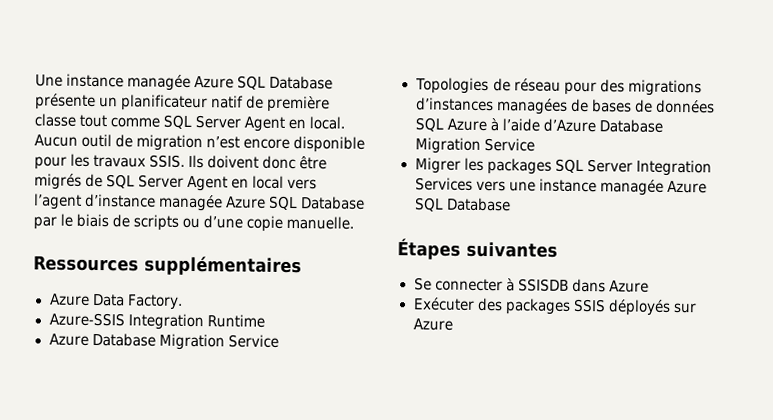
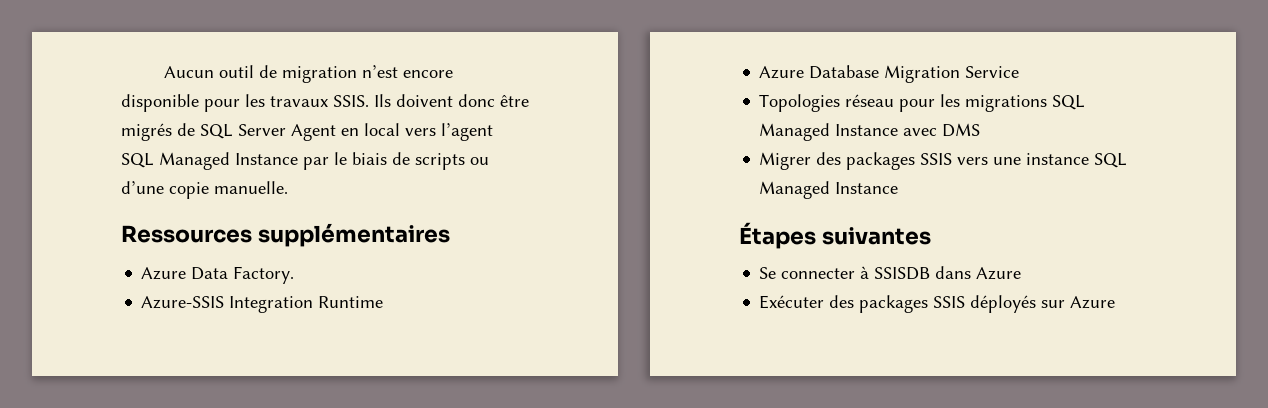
- Une instance managée Azure SQL Database présente un planificateur natif de première classe tout comme SQL Server Agent en local.
- Ils doivent donc être migrés de SQL Server Agent en local vers l’agent d’instance managée Azure SQL Database par le biais de scripts ou d’une copie manuelle.
+ Ils doivent donc être migrés de SQL Server Agent en local vers l’agent SQL Managed Instance par le biais de scripts ou d’une copie manuelle.
- Topologies de réseau pour des migrations d’instances managées de bases de données SQL Azure à l’aide d’Azure Database Migration Service
- Migrer les packages SQL Server Integration Services vers une instance managée Azure SQL Database
+ Topologies réseau pour les migrations SQL Managed Instance avec DMS
+ Migrer des packages SSIS vers une instance SQL Managed Instance

